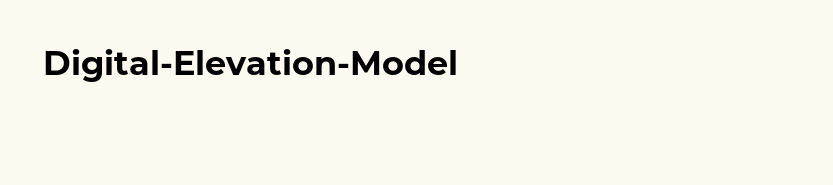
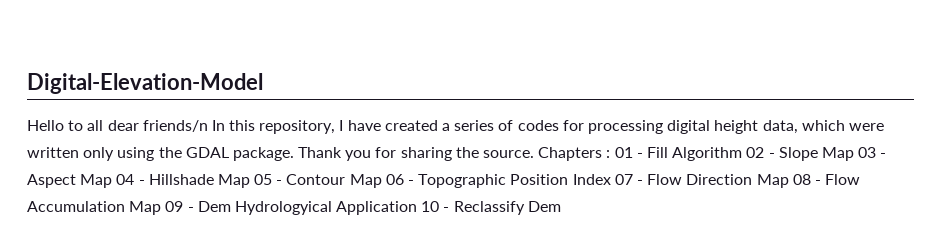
+ Hello to all dear friends/n In this repository, I have created a series of codes for processing digital height data, which were written only using the GDAL package. Thank you for sharing the source. Chapters : 01 - Fill Algorithm 02 - Slope Map 03 - Aspect Map 04 - Hillshade Map 05 - Contour Map 06 - Topographic Position Index 07 - Flow Direction Map 08 - Flow Accumulation Map 09 - Dem Hydrologyical Application 10 - Reclassify Dem

